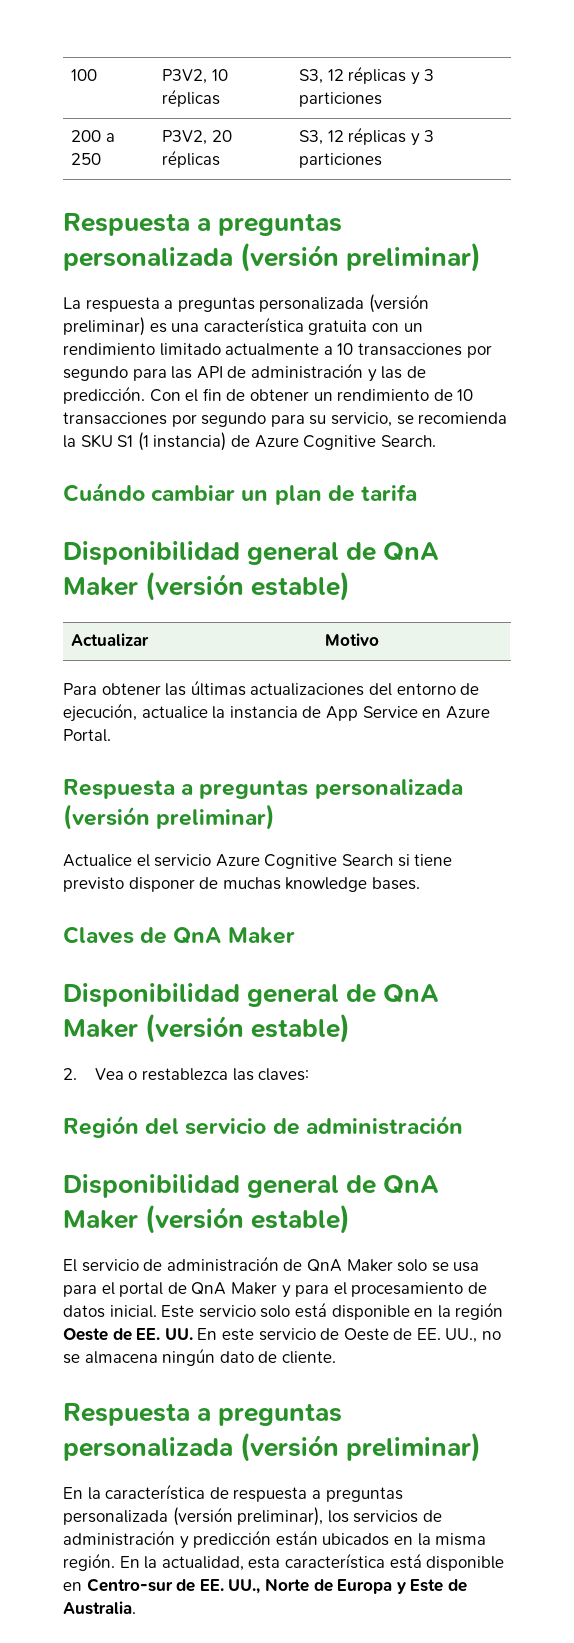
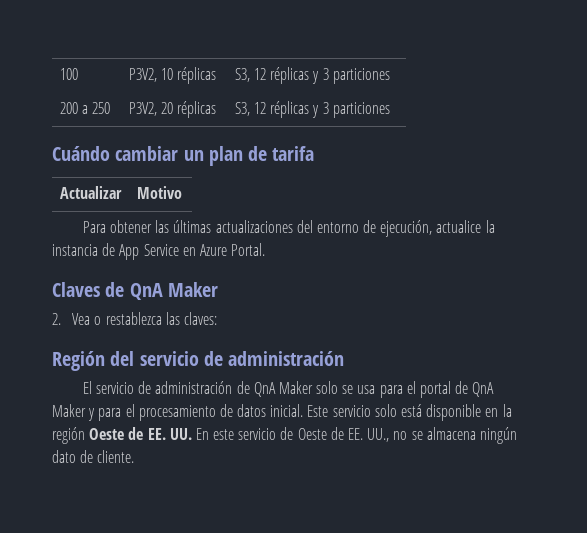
  200 a 250 | P3V2, 20 réplicas | S3, 12 réplicas y 3 particiones
- Respuesta a preguntas personalizada (versión preliminar)
- La respuesta a preguntas personalizada (versión preliminar) es una característica gratuita con un rendimiento limitado actualmente a 10 transacciones por segundo para las API de administración y las de predicción. Con el fin de obtener un rendimiento de 10 transacciones por segundo para su servicio, se recomienda la SKU S1 (1 instancia) de Azure Cognitive Search.
  Cuándo cambiar un plan de tarifa
- Disponibilidad general de QnA Maker (versión estable)
  Para obtener las últimas actualizaciones del entorno de ejecución, actualice la instancia de App Service en Azure Portal.
- Respuesta a preguntas personalizada (versión preliminar)
- Actualice el servicio Azure Cognitive Search si tiene previsto disponer de muchas knowledge bases.
  Claves de QnA Maker
- Disponibilidad general de QnA Maker (versión estable)
  Región del servicio de administración
- Disponibilidad general de QnA Maker (versión estable)
  Este servicio solo está disponible en la región Oeste de EE. UU. En este servicio de Oeste de EE. UU., no se almacena ningún dato de cliente.
- Respuesta a preguntas personalizada (versión preliminar)
- En la característica de respuesta a preguntas personalizada (versión preliminar), los servicios de administración y predicción están ubicados en la misma región. En la actualidad, esta característica está disponible en Centro-sur de EE. UU., Norte de Europa y Este de Australia.

